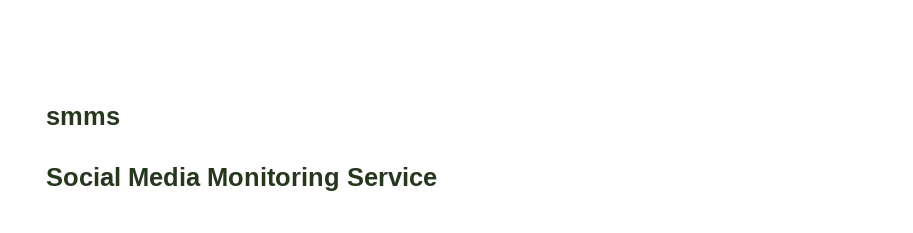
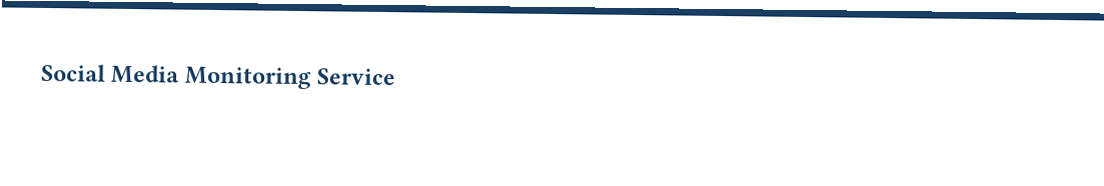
- smms

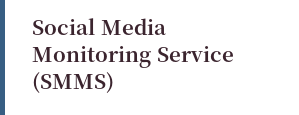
- Social Media Monitoring Service
+ Social Media Monitoring Service (SMMS)

